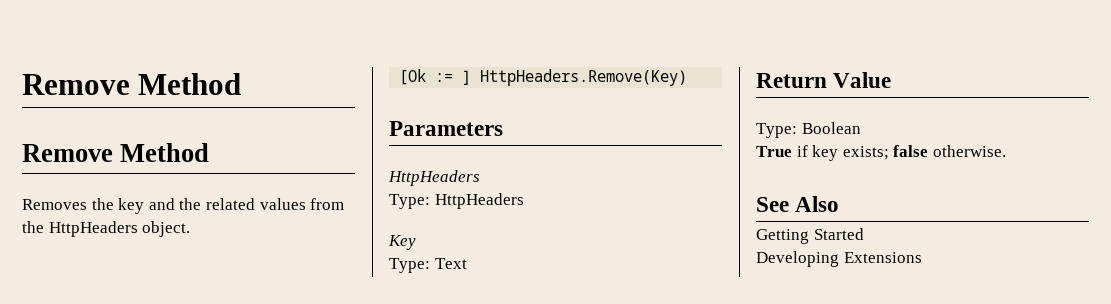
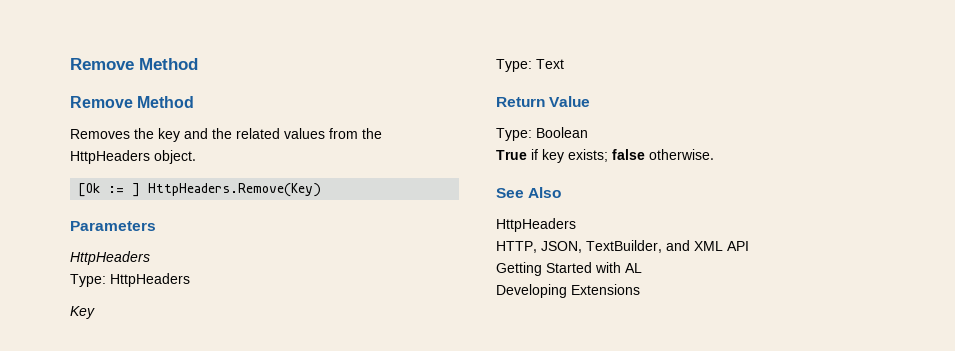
  See Also
+ HttpHeaders
+ HTTP, JSON, TextBuilder, and XML API
- Getting Started
+ Getting Started with AL

